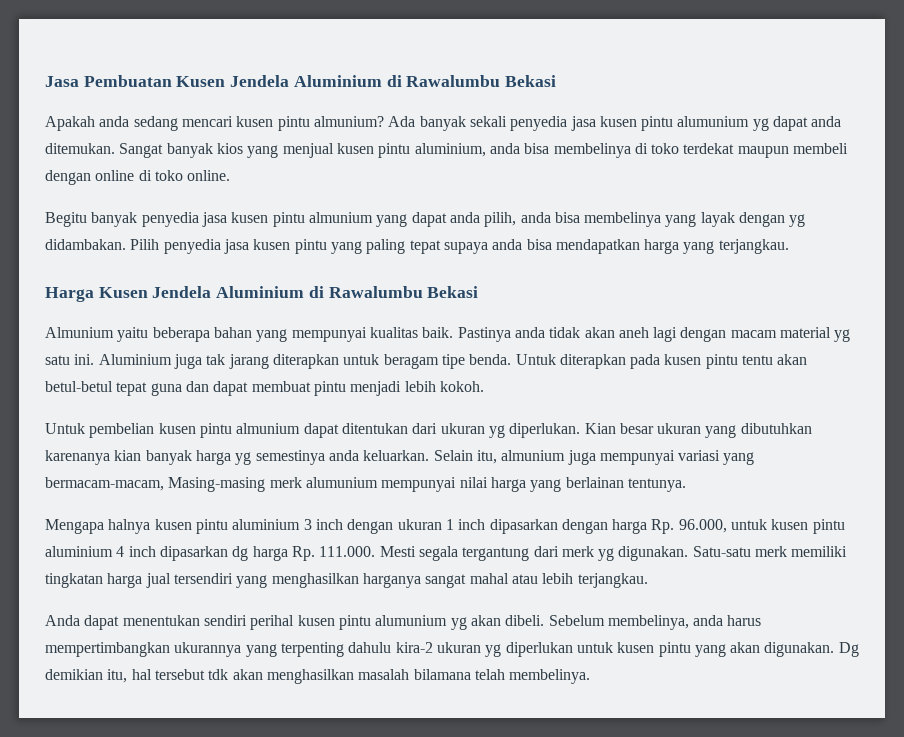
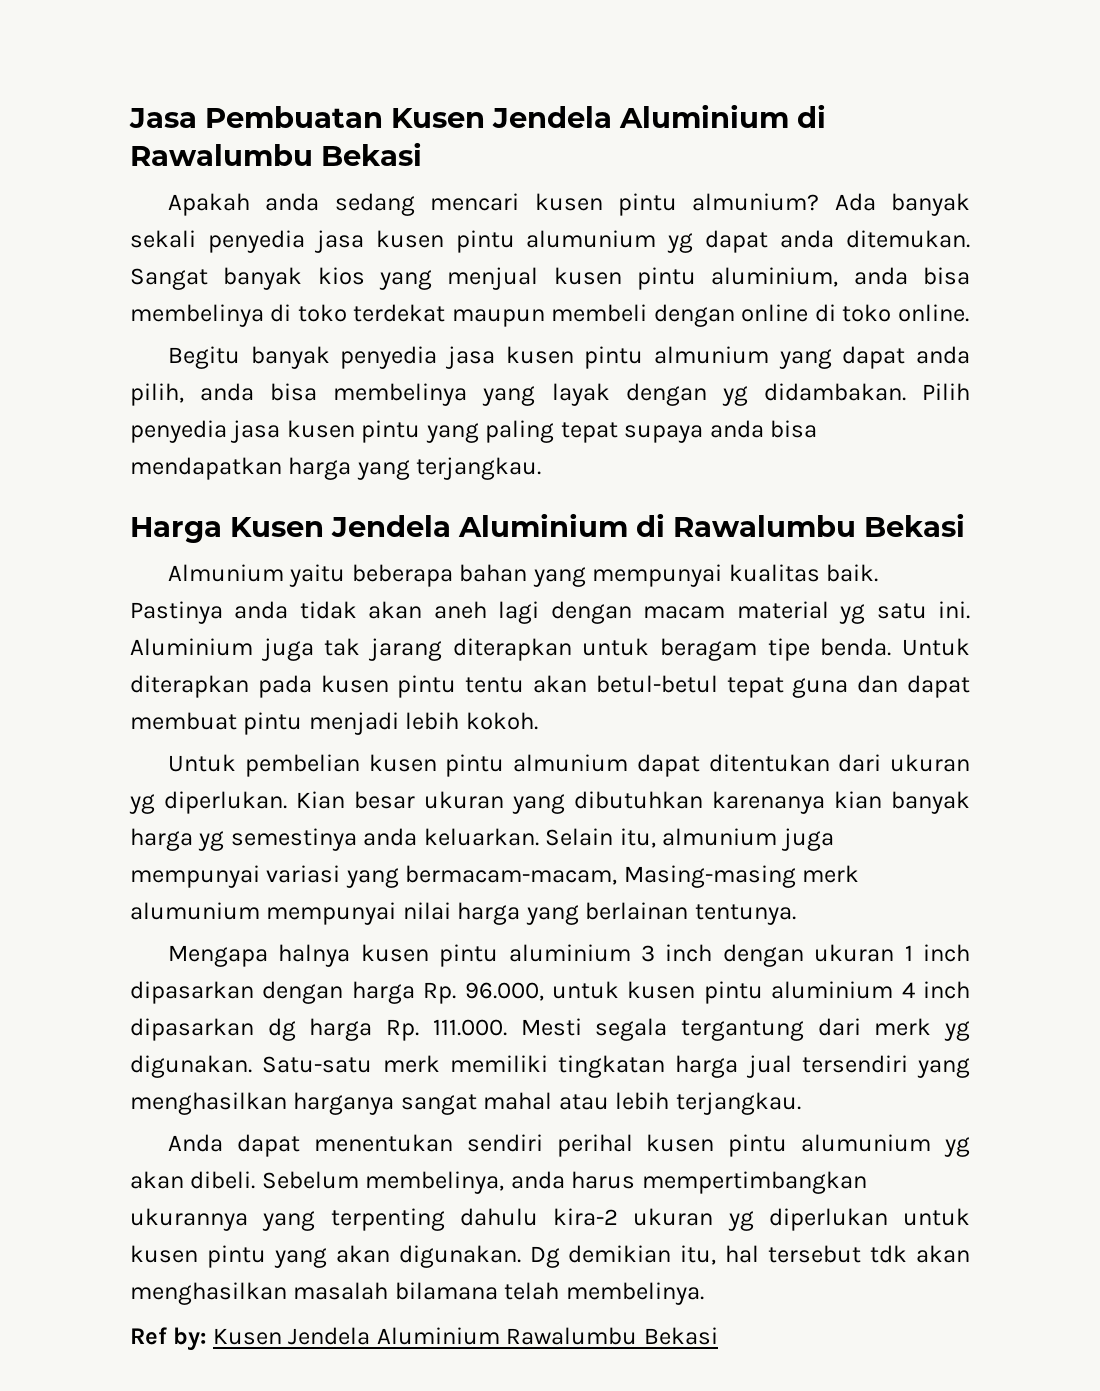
+ Ref by: Kusen Jendela Aluminium Rawalumbu Bekasi

